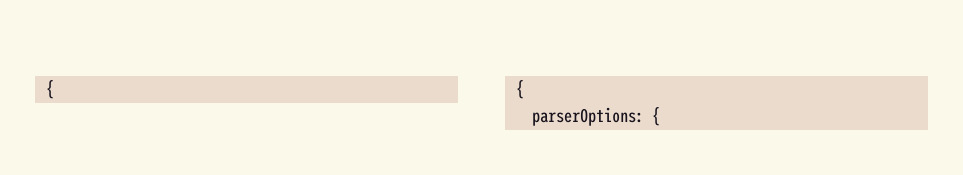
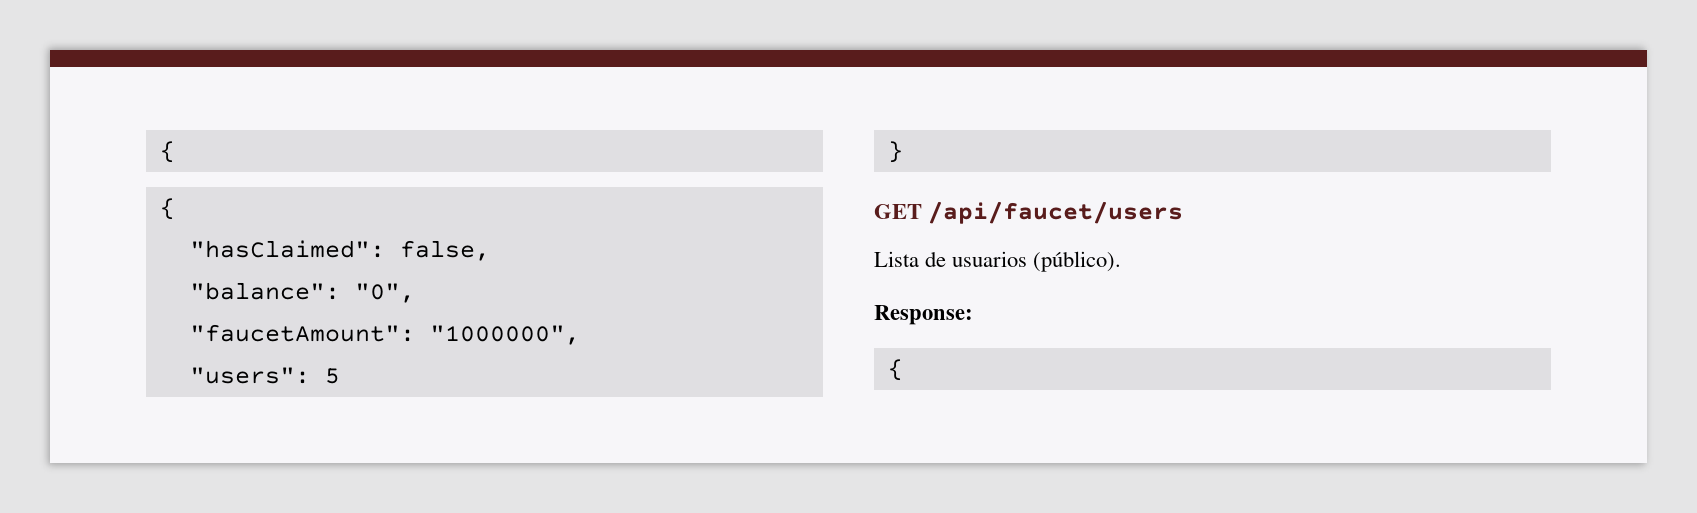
- parserOptions: {
+ "hasClaimed": false,
+ "balance": "0",
+ "faucetAmount": "1000000",
+ "users": 5
+ }
+ GET /api/faucet/users
+ Lista de usuarios (público).
+ Response:
+ {

